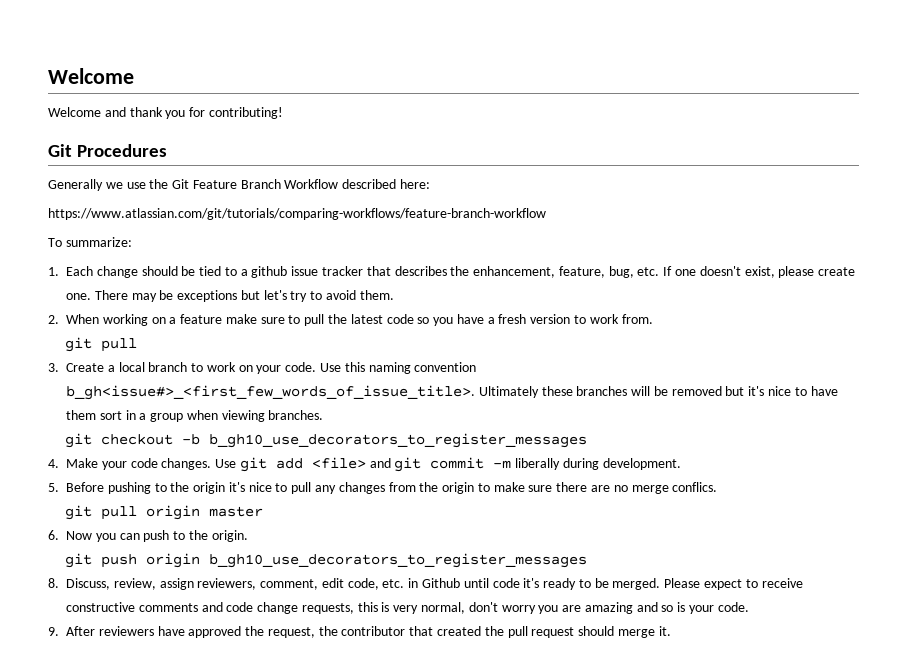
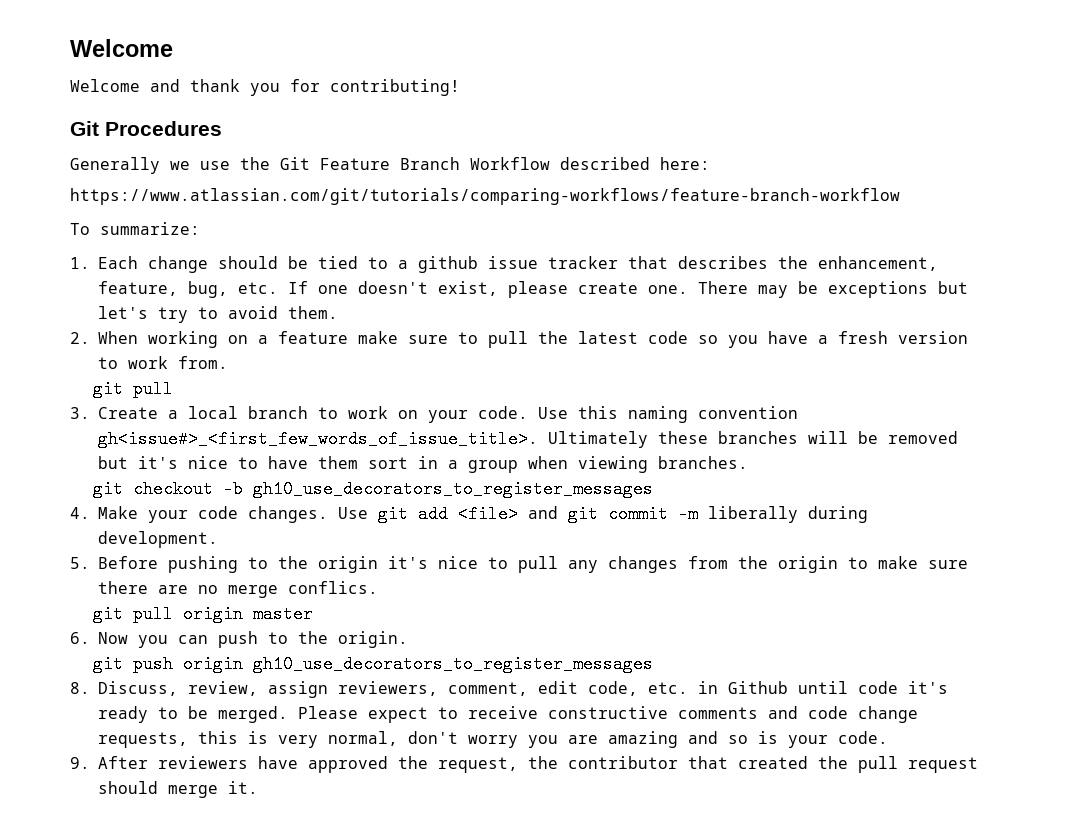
- Use this naming convention b_gh<issue#>_<first_few_words_of_issue_title>.
+ Use this naming convention gh<issue#>_<first_few_words_of_issue_title>.
- git checkout -b b_gh10_use_decorators_to_register_messages
+ git checkout -b gh10_use_decorators_to_register_messages
- git push origin b_gh10_use_decorators_to_register_messages
+ git push origin gh10_use_decorators_to_register_messages

